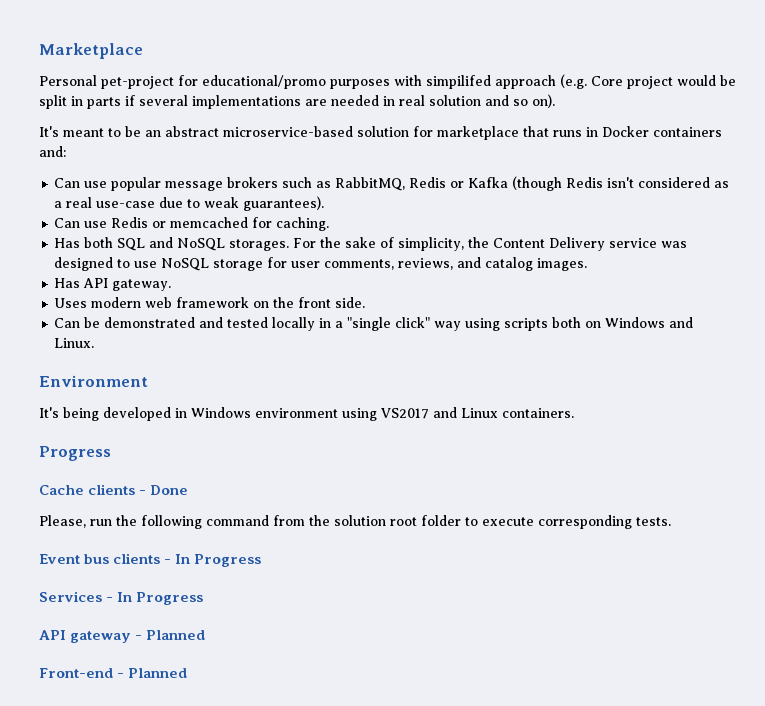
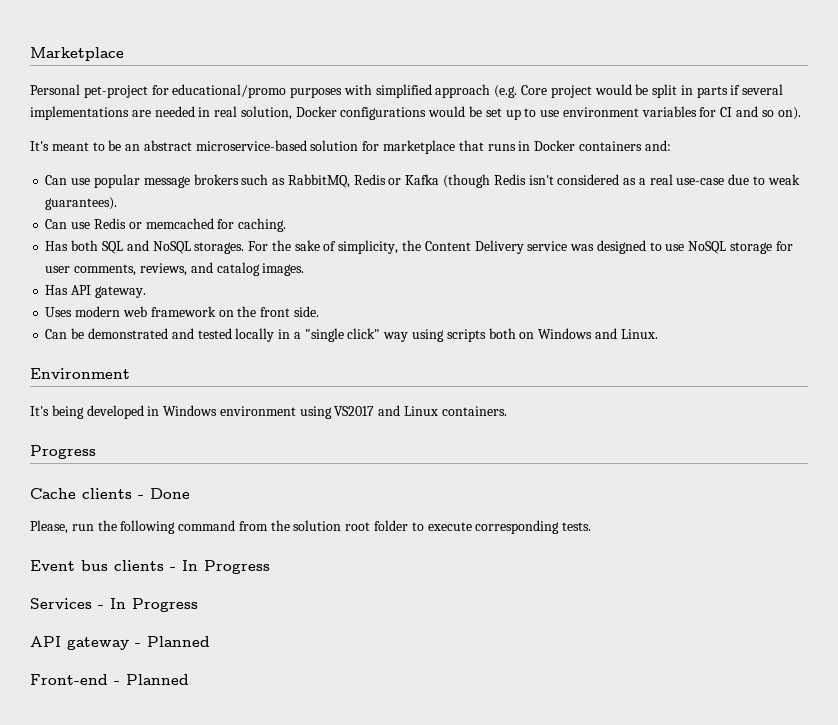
- Personal pet-project for educational/promo purposes with simpilifed approach (e.g. Core project would be split in parts if several implementations are needed in real solution and so on).
+ Personal pet-project for educational/promo purposes with simplified approach (e.g. Core project would be split in parts if several implementations are needed in real solution, Docker configurations would be set up to use environment variables for CI and so on).

